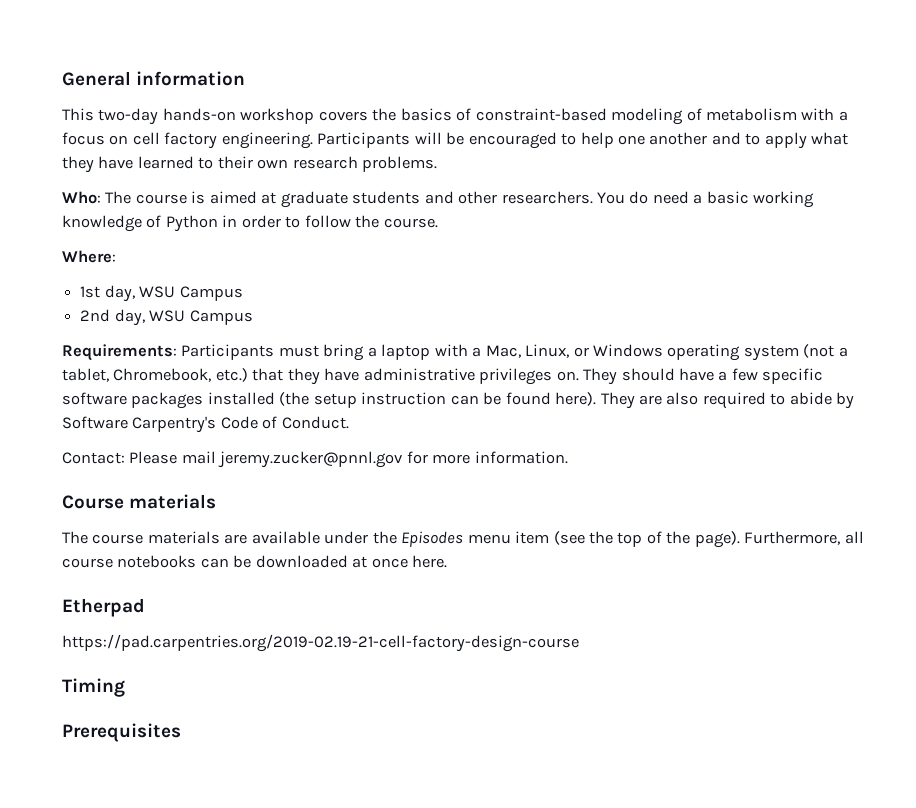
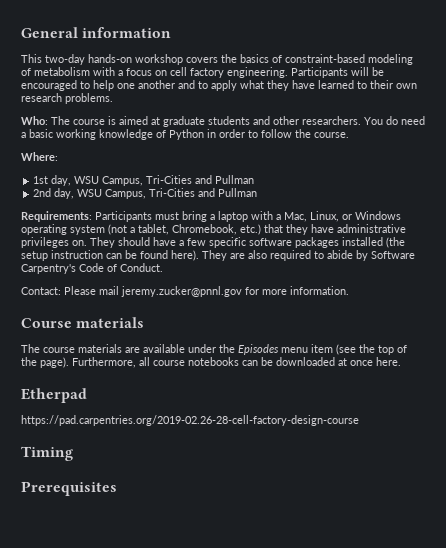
- 1st day, WSU Campus
+ 1st day, WSU Campus, Tri-Cities and Pullman
- 2nd day, WSU Campus
+ 2nd day, WSU Campus, Tri-Cities and Pullman
- https://pad.carpentries.org/2019-02.19-21-cell-factory-design-course
+ https://pad.carpentries.org/2019-02.26-28-cell-factory-design-course

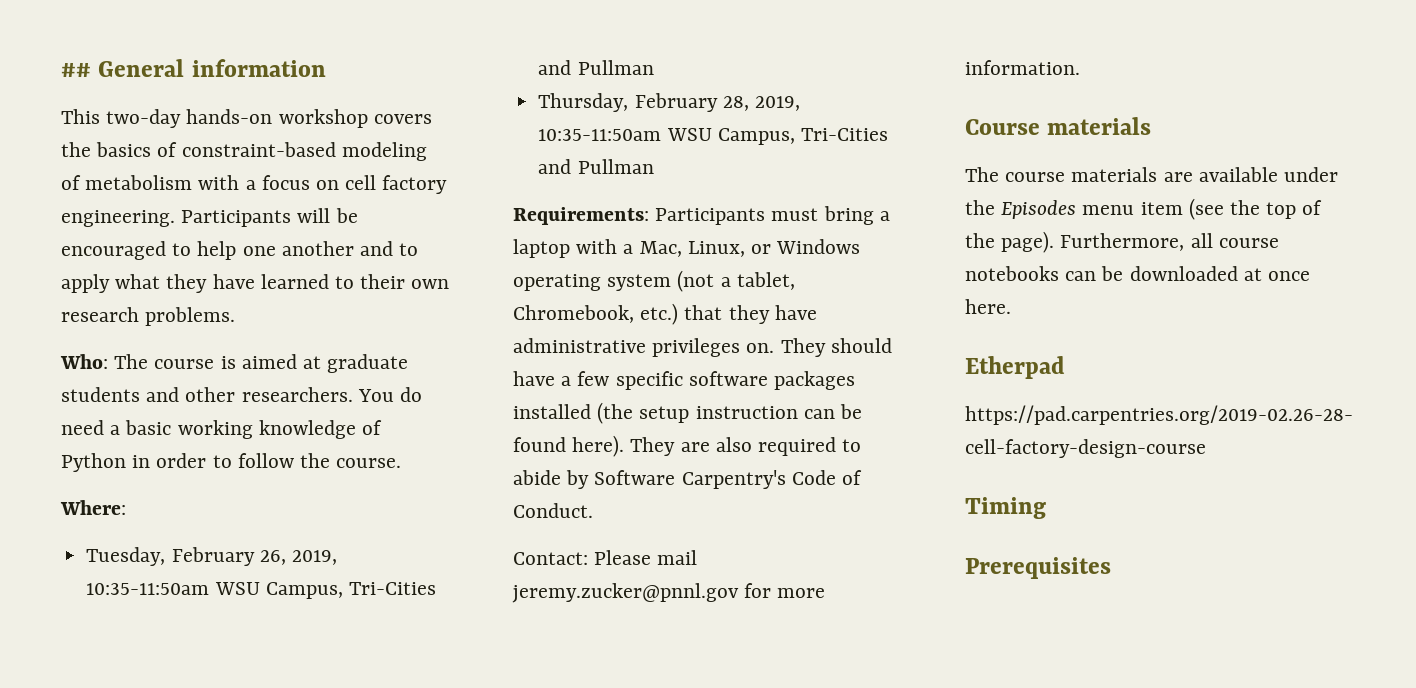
- General information
+ ## General information
- 1st day, WSU Campus, Tri-Cities and Pullman
- 2nd day, WSU Campus, Tri-Cities and Pullman
+ Tuesday, February 26, 2019, 10:35-11:50am WSU Campus, Tri-Cities and Pullman
+ Thursday, February 28, 2019, 10:35-11:50am WSU Campus, Tri-Cities and Pullman

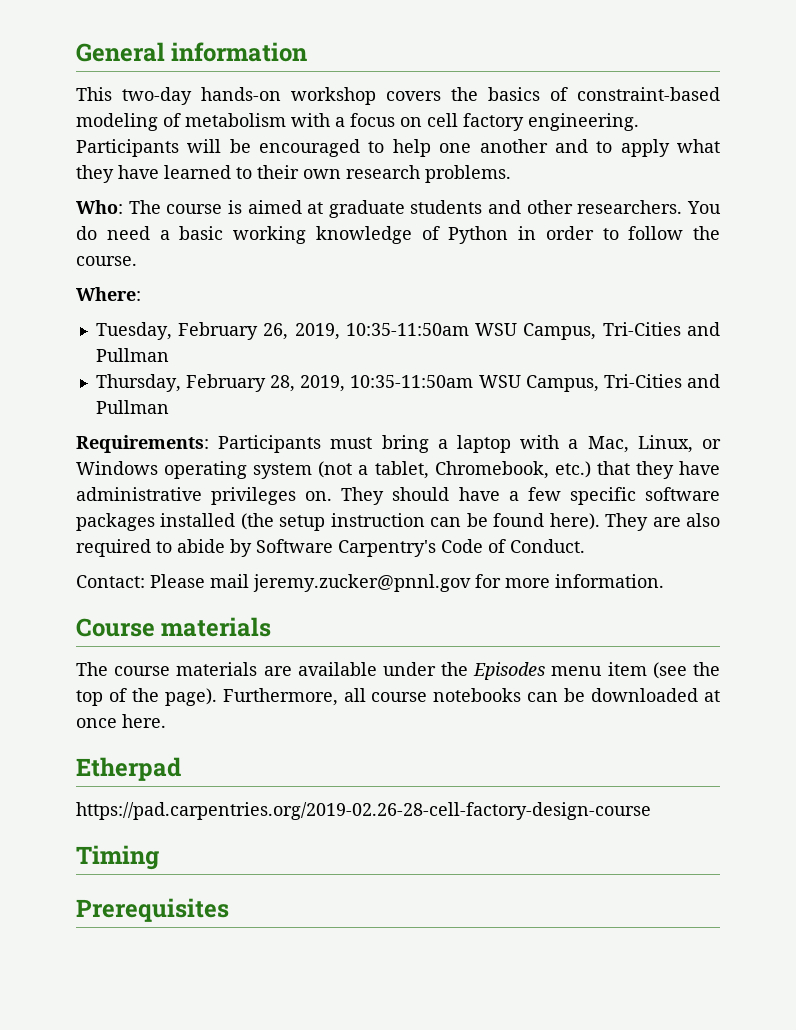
- ## General information
+ General information

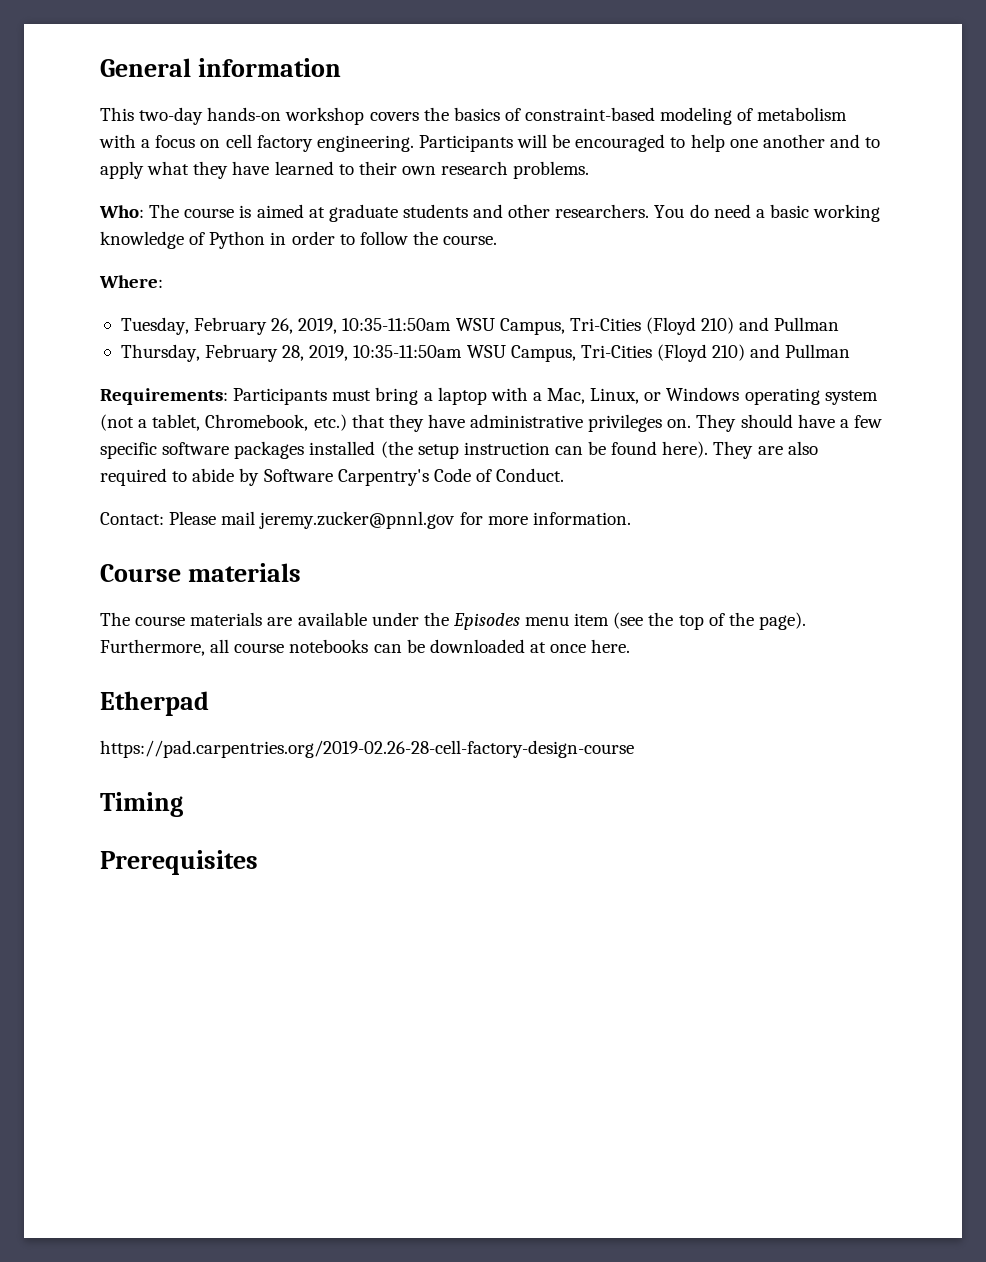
- Tuesday, February 26, 2019, 10:35-11:50am WSU Campus, Tri-Cities and Pullman
+ Tuesday, February 26, 2019, 10:35-11:50am WSU Campus, Tri-Cities (Floyd 210) and Pullman
- Thursday, February 28, 2019, 10:35-11:50am WSU Campus, Tri-Cities and Pullman
+ Thursday, February 28, 2019, 10:35-11:50am WSU Campus, Tri-Cities (Floyd 210) and Pullman

